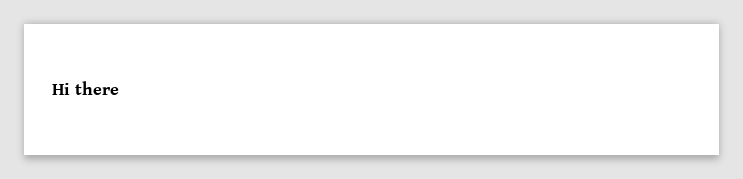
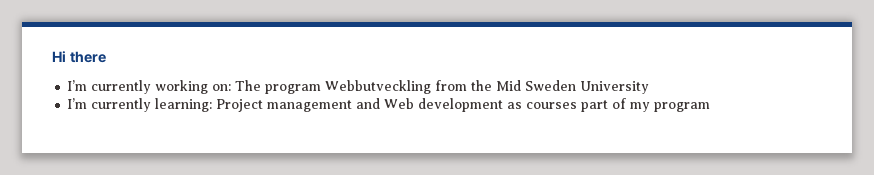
+ I’m currently working on: The program Webbutveckling from the Mid Sweden University
+ I’m currently learning: Project management and Web development as courses part of my program

